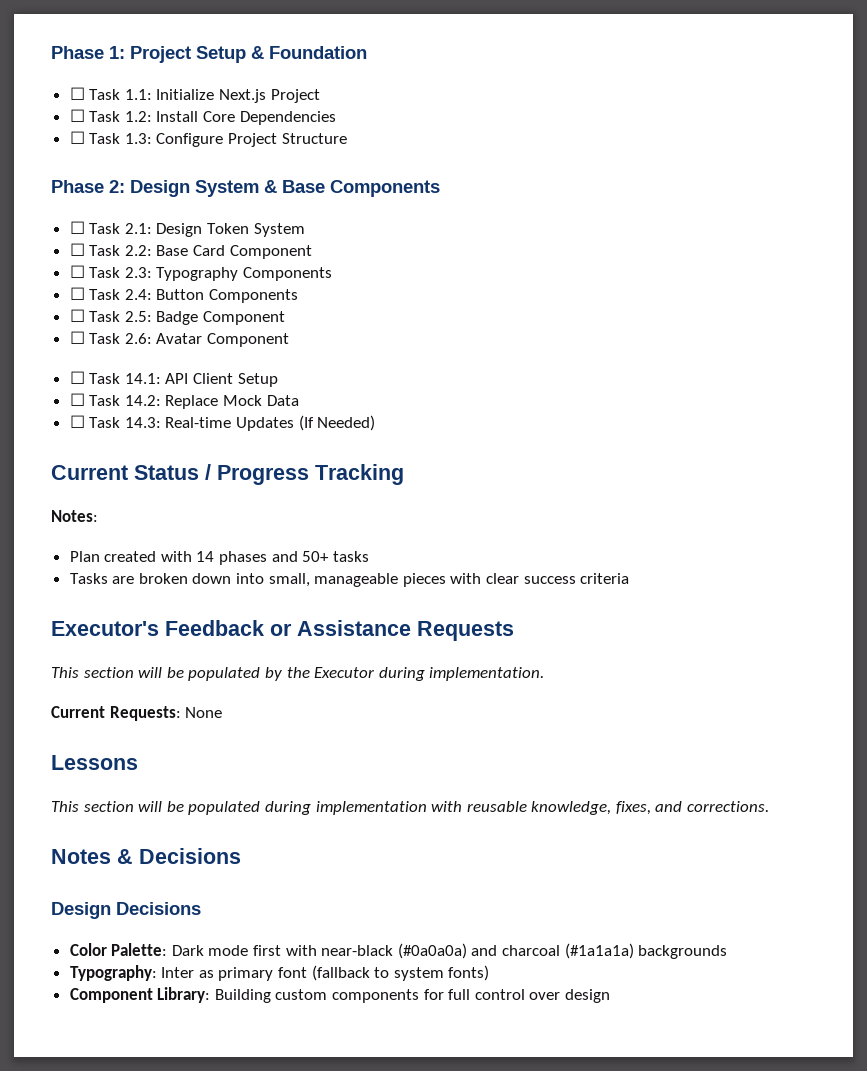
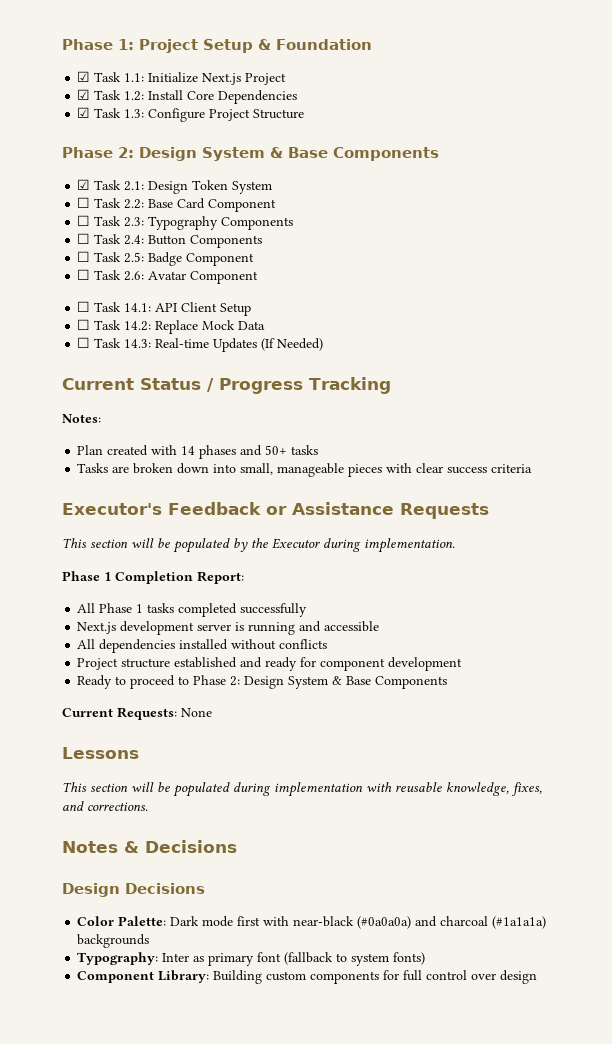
- ☐ Task 1.1: Initialize Next.js Project
+ ☑ Task 1.1: Initialize Next.js Project
- ☐ Task 1.2: Install Core Dependencies
+ ☑ Task 1.2: Install Core Dependencies
- ☐ Task 1.3: Configure Project Structure
+ ☑ Task 1.3: Configure Project Structure
- ☐ Task 2.1: Design Token System
+ ☑ Task 2.1: Design Token System
+ Phase 1 Completion Report:
+ All Phase 1 tasks completed successfully
+ Next.js development server is running and accessible
+ All dependencies installed without conflicts
+ Project structure established and ready for component development
+ Ready to proceed to Phase 2: Design System & Base Components

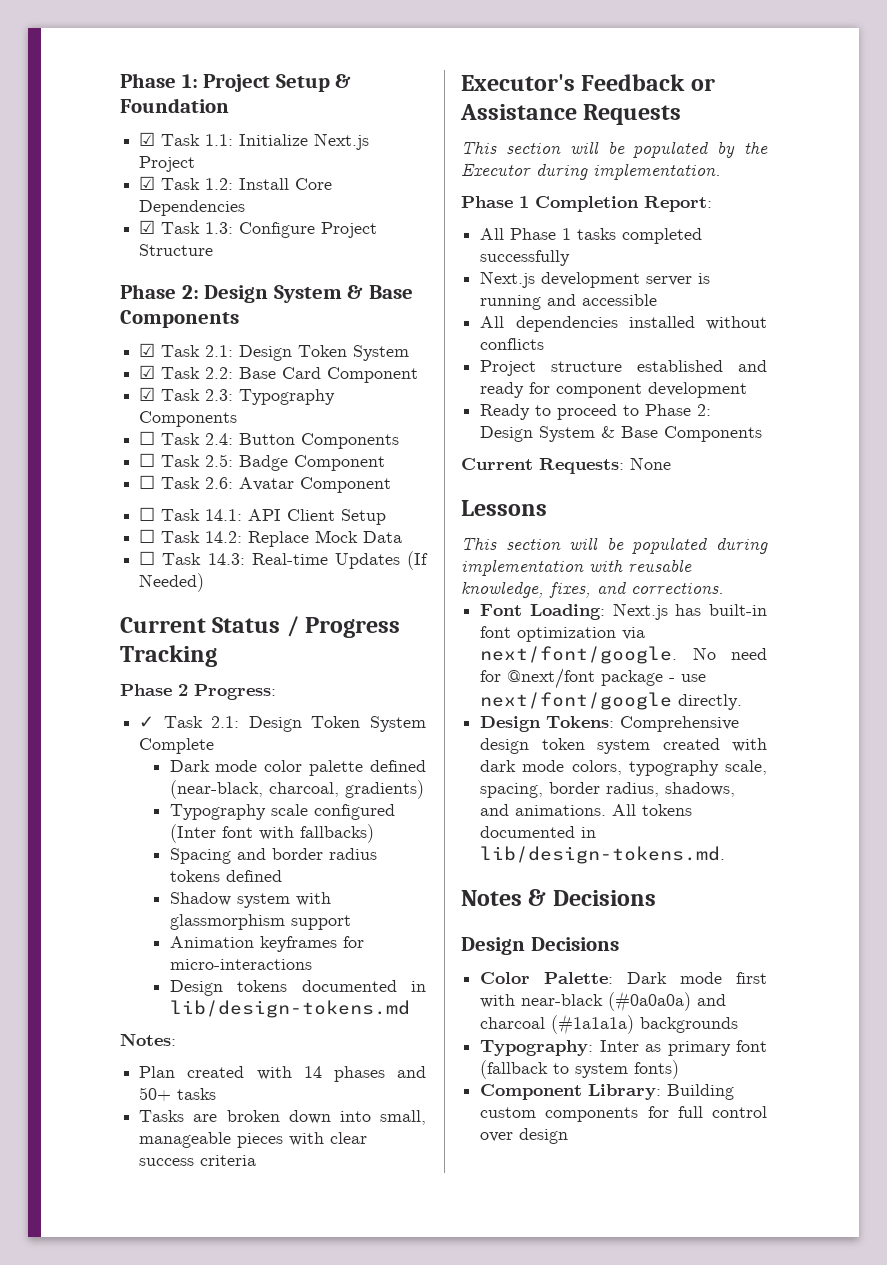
- ☐ Task 2.2: Base Card Component
+ ☑ Task 2.2: Base Card Component
- ☐ Task 2.3: Typography Components
+ ☑ Task 2.3: Typography Components
+ Phase 2 Progress:
+ ✓ Task 2.1: Design Token System Complete
+ Dark mode color palette defined (near-black, charcoal, gradients)
+ Typography scale configured (Inter font with fallbacks)
+ Spacing and border radius tokens defined
+ Shadow system with glassmorphism support
+ Animation keyframes for micro-interactions
+ Design tokens documented in lib/design-tokens.md
+ Font Loading: Next.js has built-in font optimization via next/font/google. No need for @next/font package - use next/font/google directly.
+ Design Tokens: Comprehensive design token system created with dark mode colors, typography scale, spacing, border radius, shadows, and animations. All tokens documented in lib/design-tokens.md.

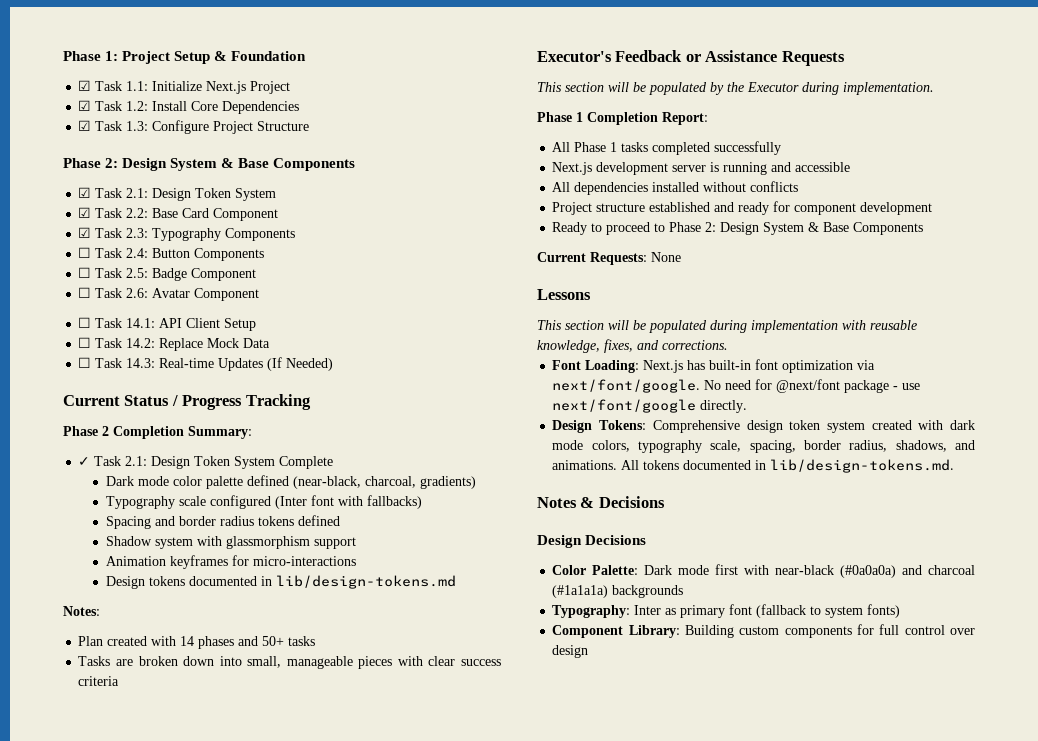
- Phase 2 Progress:
+ Phase 2 Completion Summary:

